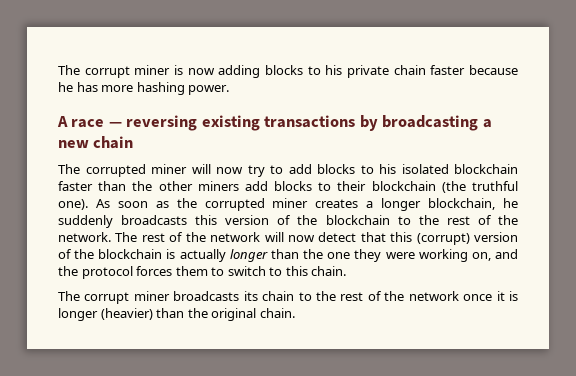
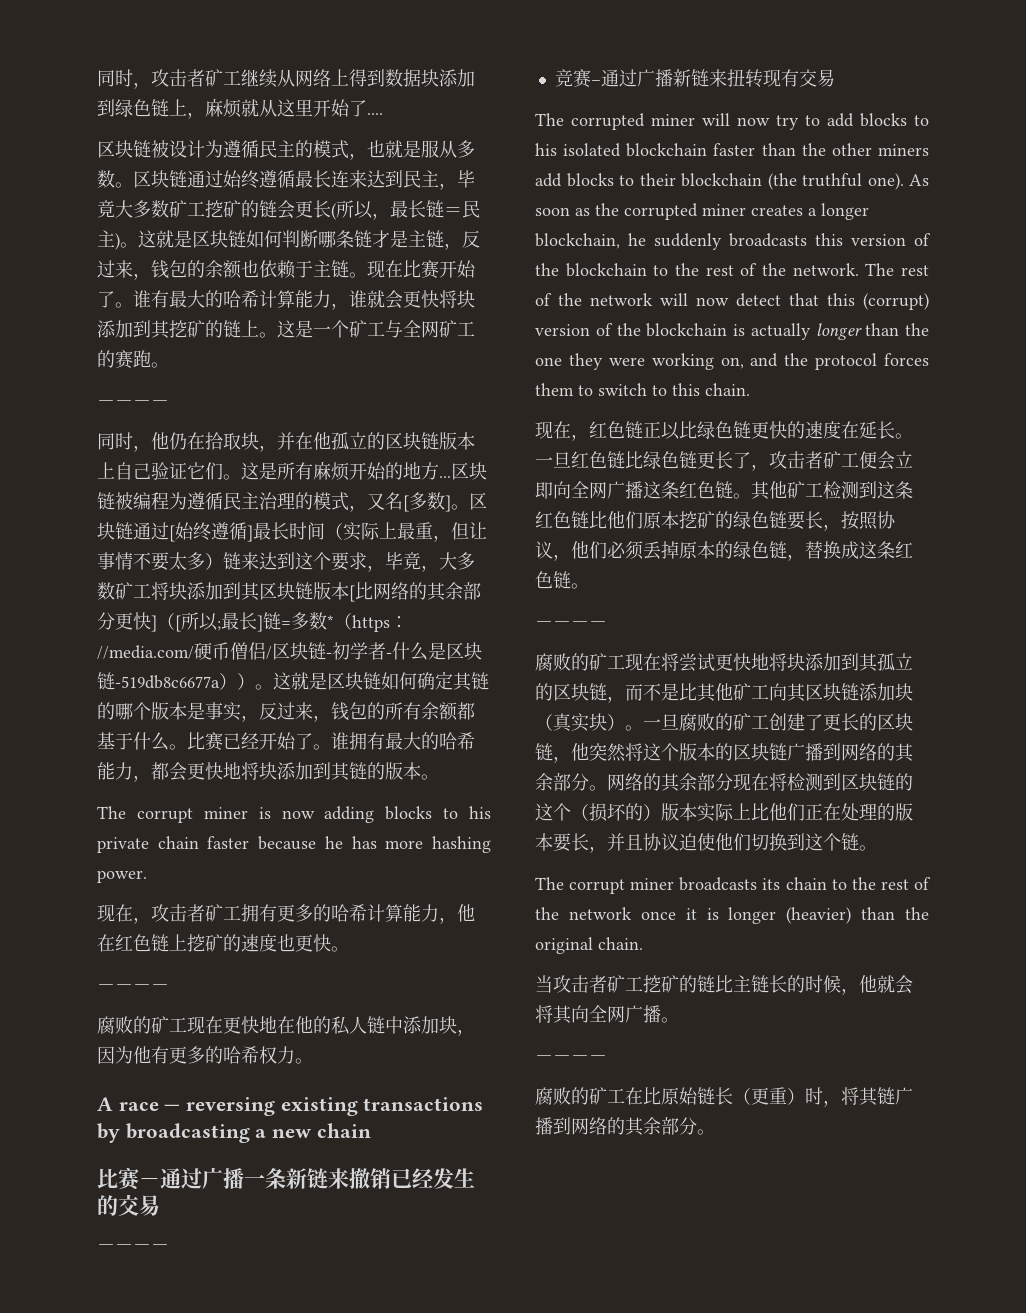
+ 同时，攻击者矿工继续从网络上得到数据块添加到绿色链上，麻烦就从这里开始了....
+ 区块链被设计为遵循民主的模式，也就是服从多数。区块链通过始终遵循最长连来达到民主，毕竟大多数矿工挖矿的链会更长(所以，最长链＝民主)。这就是区块链如何判断哪条链才是主链，反过来，钱包的余额也依赖于主链。现在比赛开始了。谁有最大的哈希计算能力，谁就会更快将块添加到其挖矿的链上。这是一个矿工与全网矿工的赛跑。
+ －－－－
+ 同时，他仍在拾取块，并在他孤立的区块链版本上自己验证它们。这是所有麻烦开始的地方...区块链被编程为遵循民主治理的模式，又名[多数]。区块链通过[始终遵循]最长时间（实际上最重，但让事情不要太多）链来达到这个要求，毕竟，大多数矿工将块添加到其区块链版本[比网络的其余部分更快]（[所以;最长]链=多数*（https：//media.com/硬币僧侣/区块链-初学者-什么是区块链-519db8c6677a））。这就是区块链如何确定其链的哪个版本是事实，反过来，钱包的所有余额都基于什么。比赛已经开始了。谁拥有最大的哈希能力，都会更快地将块添加到其链的版本。
+ 现在，攻击者矿工拥有更多的哈希计算能力，他在红色链上挖矿的速度也更快。
+ －－－－
+ 腐败的矿工现在更快地在他的私人链中添加块，因为他有更多的哈希权力。
+ 比赛－通过广播一条新链来撤销已经发生的交易
+ －－－－
+ 竞赛–通过广播新链来扭转现有交易
+ 现在，红色链正以比绿色链更快的速度在延长。一旦红色链比绿色链更长了，攻击者矿工便会立即向全网广播这条红色链。其他矿工检测到这条红色链比他们原本挖矿的绿色链要长，按照协议，他们必须丢掉原本的绿色链，替换成这条红色链。
+ －－－－
+ 腐败的矿工现在将尝试更快地将块添加到其孤立的区块链，而不是比其他矿工向其区块链添加块（真实块）。一旦腐败的矿工创建了更长的区块链，他突然将这个版本的区块链广播到网络的其余部分。网络的其余部分现在将检测到区块链的这个（损坏的）版本实际上比他们正在处理的版本要长，并且协议迫使他们切换到这个链。
+ 当攻击者矿工挖矿的链比主链长的时候，他就会将其向全网广播。
+ －－－－
+ 腐败的矿工在比原始链长（更重）时，将其链广播到网络的其余部分。

